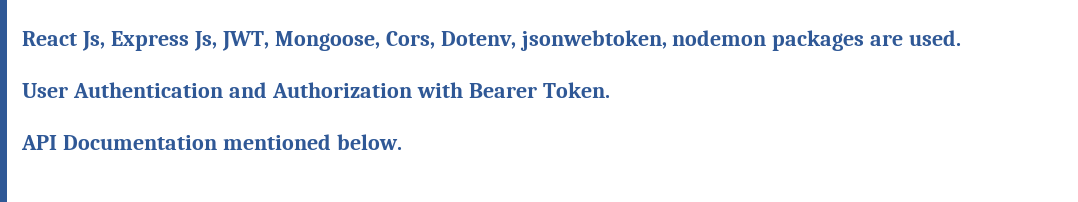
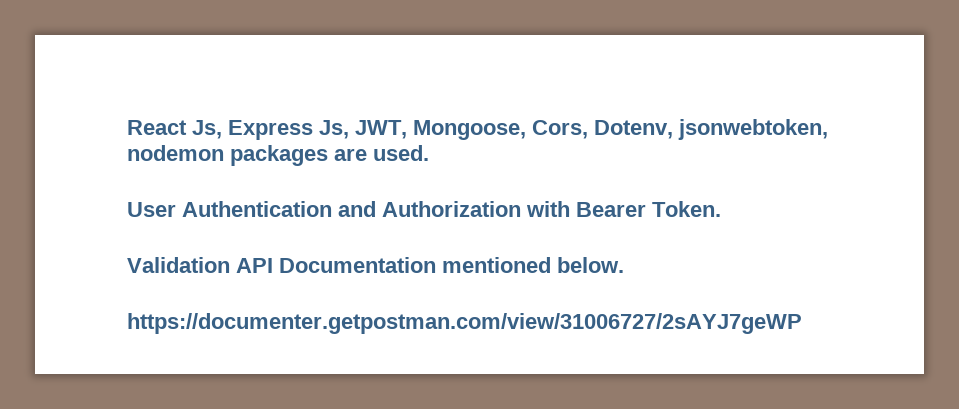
- API Documentation mentioned below.
+ Validation API Documentation mentioned below.
+ https://documenter.getpostman.com/view/31006727/2sAYJ7geWP

